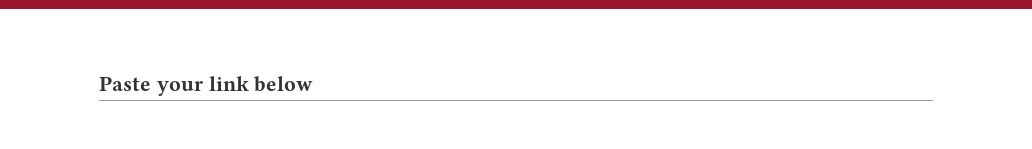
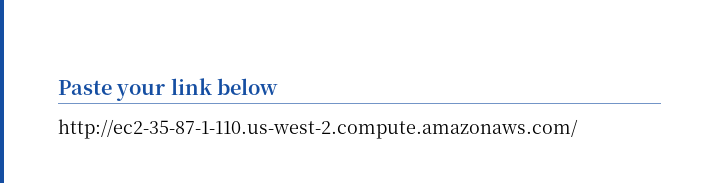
+ http://ec2-35-87-1-110.us-west-2.compute.amazonaws.com/

